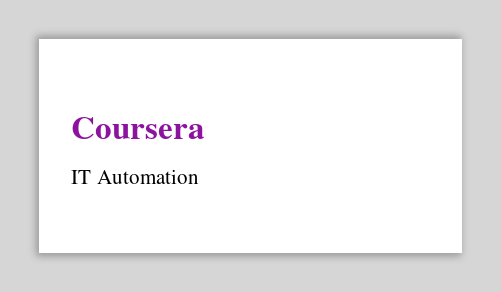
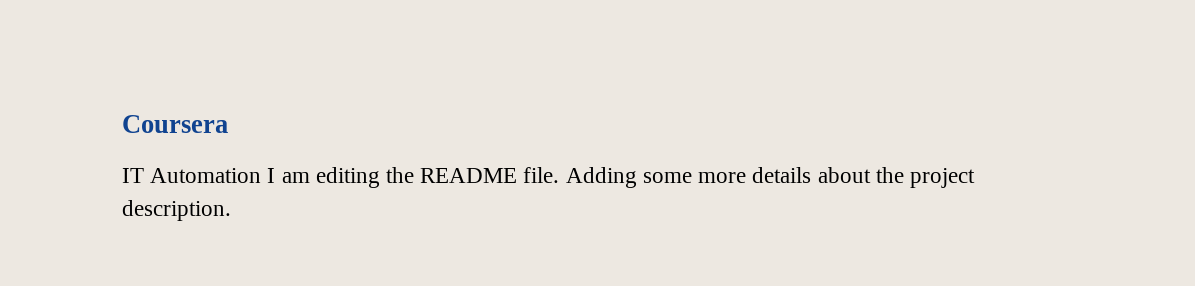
- IT Automation
+ IT Automation I am editing the README file. Adding some more details about the project description.

